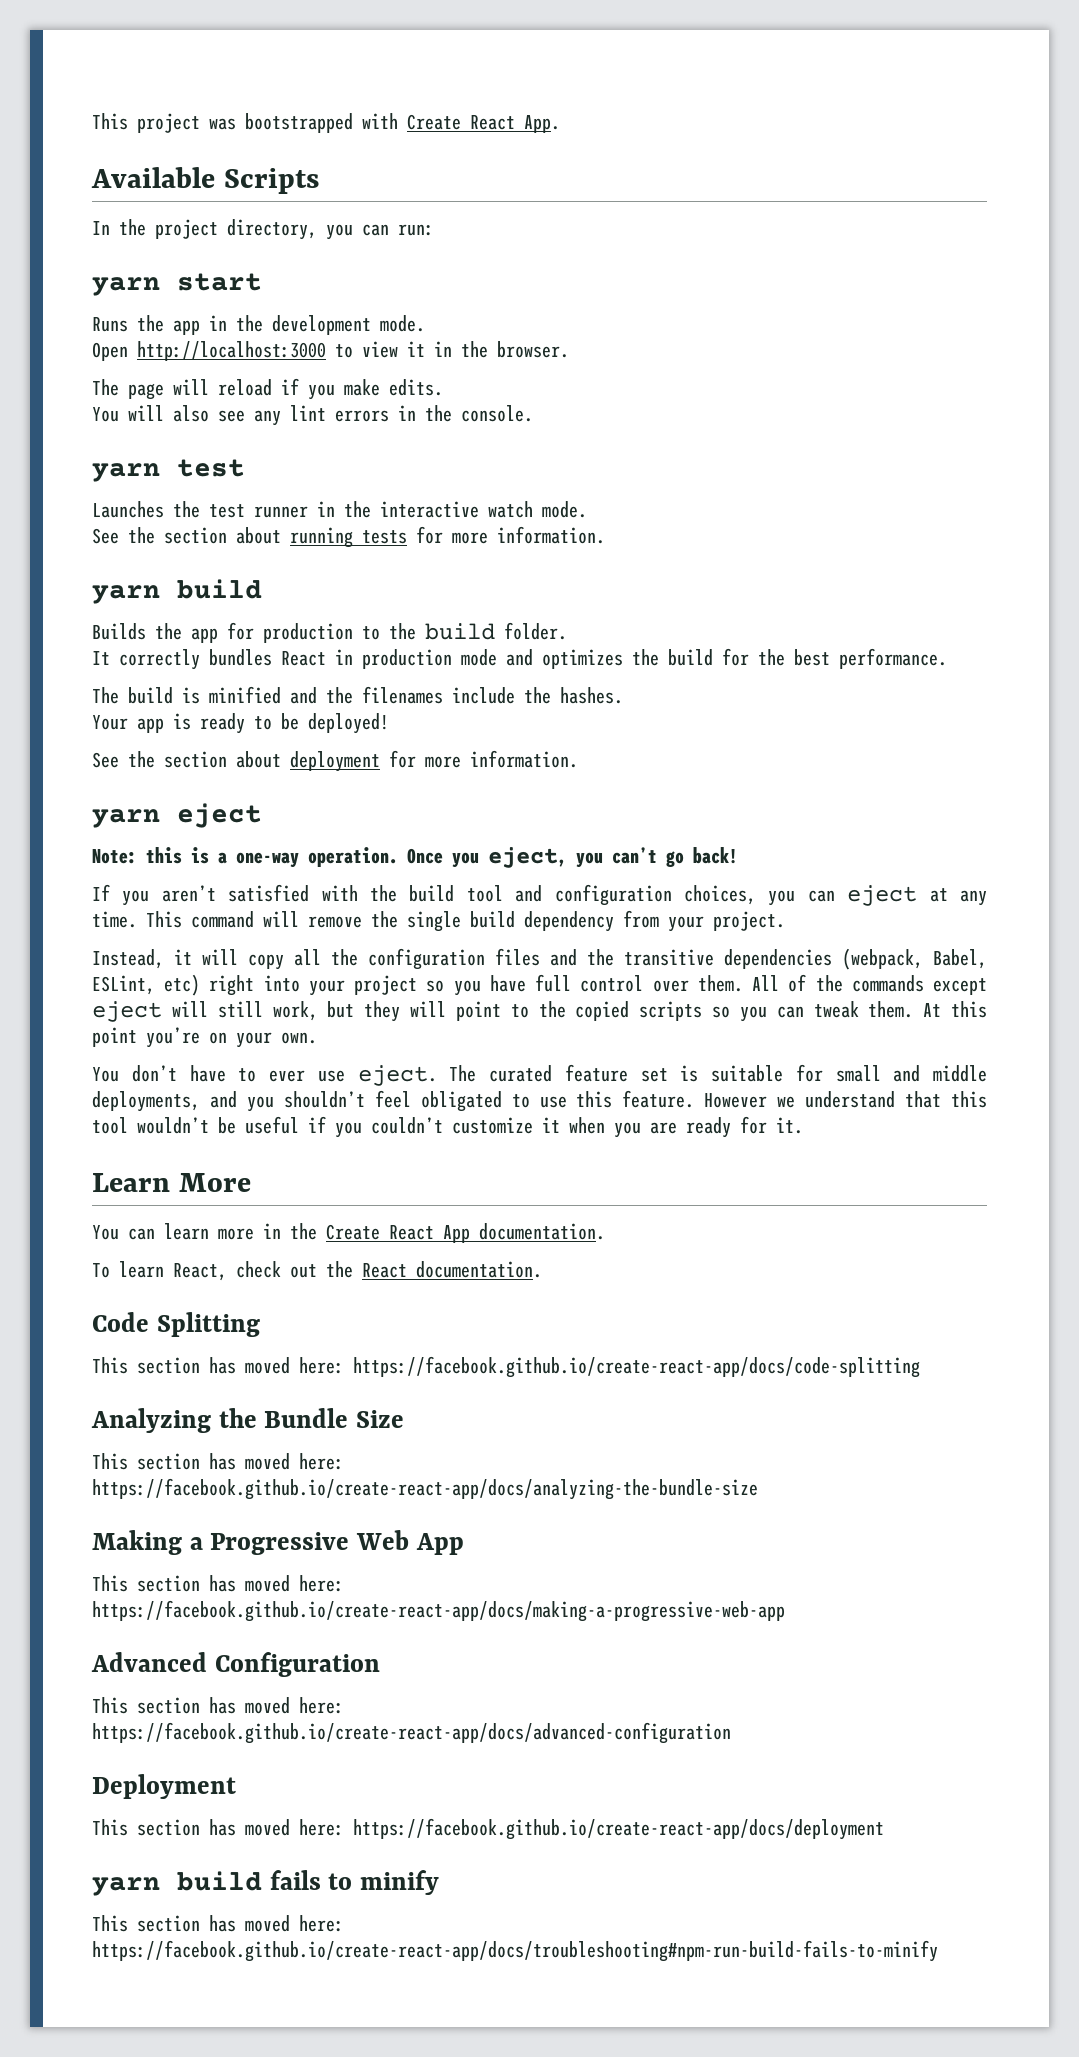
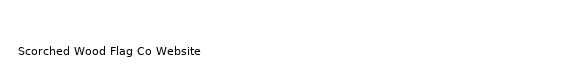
- This project was bootstrapped with Create React App.
- Available Scripts
- In the project directory, you can run:
- yarn start
- Runs the app in the development mode.
- Open http://localhost:3000 to view it in the browser.
- The page will reload if you make edits.
- You will also see any lint errors in the console.
- yarn test
- Launches the test runner in the interactive watch mode.
- See the section about running tests for more information.
- yarn build
- Builds the app for production to the build folder.
- It correctly bundles React in production mode and optimizes the build for the best performance.
- The build is minified and the filenames include the hashes.
- Your app is ready to be deployed!
- See the section about deployment for more information.
- yarn eject
- Note: this is a one-way operation. Once you eject, you can’t go back!
- If you aren’t satisfied with the build tool and configuration choices, you can eject at any time. This command will remove the single build dependency from your project.
- Instead, it will copy all the configuration files and the transitive dependencies (webpack, Babel, ESLint, etc) right into your project so you have full control over them. All of the commands except eject will still work, but they will point to the copied scripts so you can tweak them. At this point you’re on your own.
- You don’t have to ever use eject. The curated feature set is suitable for small and middle deployments, and you shouldn’t feel obligated to use this feature. However we understand that this tool wouldn’t be useful if you couldn’t customize it when you are ready for it.
- Learn More
- You can learn more in the Create React App documentation.
- To learn React, check out the React documentation.
- Code Splitting
- This section has moved here: https://facebook.github.io/create-react-app/docs/code-splitting
- Analyzing the Bundle Size
- This section has moved here: https://facebook.github.io/create-react-app/docs/analyzing-the-bundle-size
- Making a Progressive Web App
- This section has moved here: https://facebook.github.io/create-react-app/docs/making-a-progressive-web-app
- Advanced Configuration
- This section has moved here: https://facebook.github.io/create-react-app/docs/advanced-configuration
- Deployment
- This section has moved here: https://facebook.github.io/create-react-app/docs/deployment
- yarn build fails to minify
- This section has moved here: https://facebook.github.io/create-react-app/docs/troubleshooting#npm-run-build-fails-to-minify
+ Scorched Wood Flag Co Website

